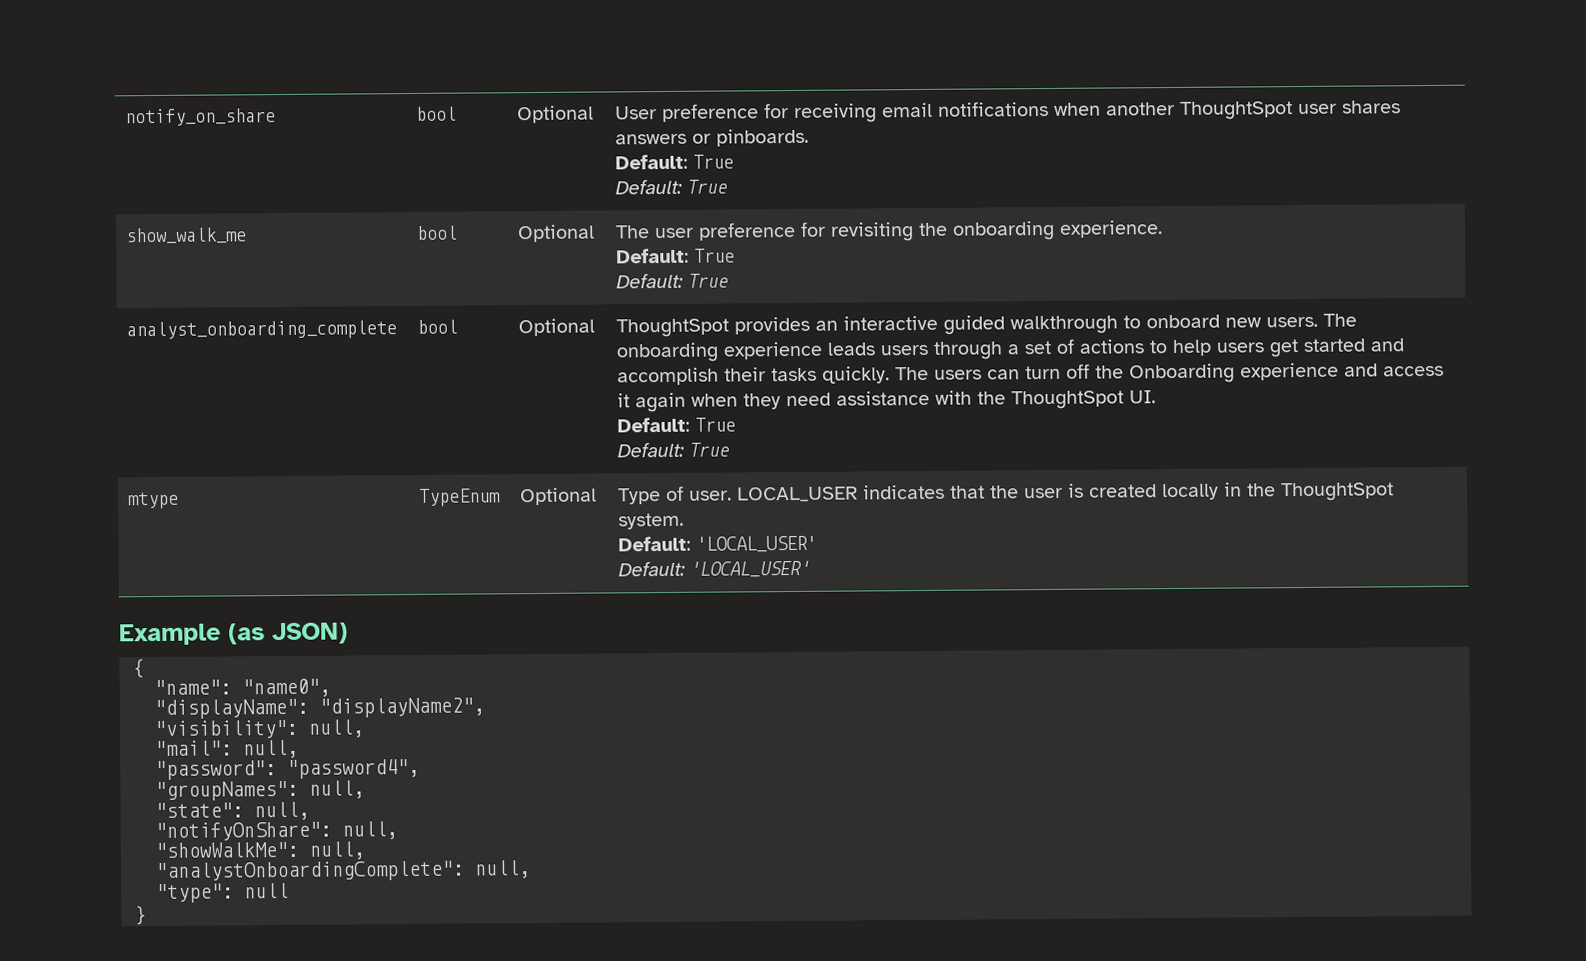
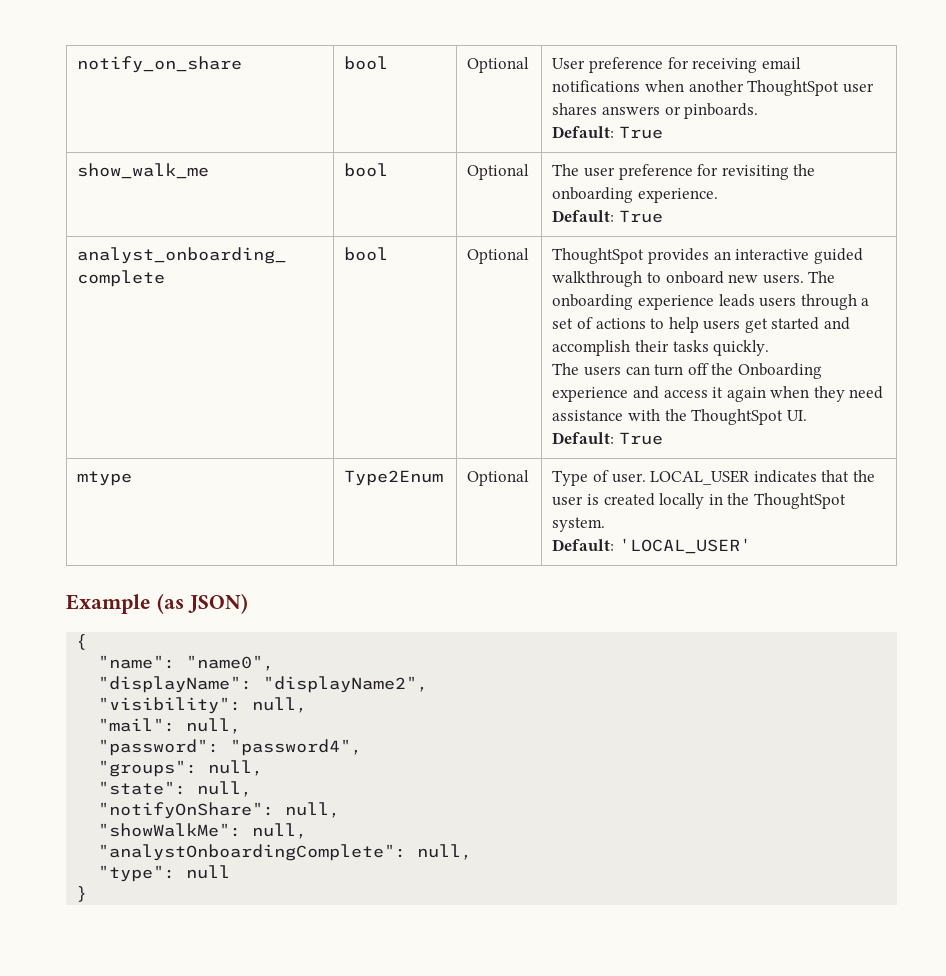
  notify_on_share | bool | Optional | User preference for receiving email notifications when another ThoughtSpot user shares answers or pinboards.
- Default: True
  show_walk_me | bool | Optional | The user preference for revisiting the onboarding experience.
- Default: True
- The onboarding experience leads users through a set of actions to help users get started and accomplish their tasks quickly. The users can turn off the Onboarding experience and access it again when they need assistance with the ThoughtSpot UI.
- Default: True
+ The onboarding experience leads users through a set of actions to help users get started and accomplish their tasks quickly.
+ The users can turn off the Onboarding experience and access it again when they need assistance with the ThoughtSpot UI.
- mtype | TypeEnum | Optional | Type of user. LOCAL_USER indicates that the user is created locally in the ThoughtSpot system.
- Default: 'LOCAL_USER'
+ mtype | Type2Enum | Optional | Type of user. LOCAL_USER indicates that the user is created locally in the ThoughtSpot system.
- "groupNames": null,
+ "groups": null,

